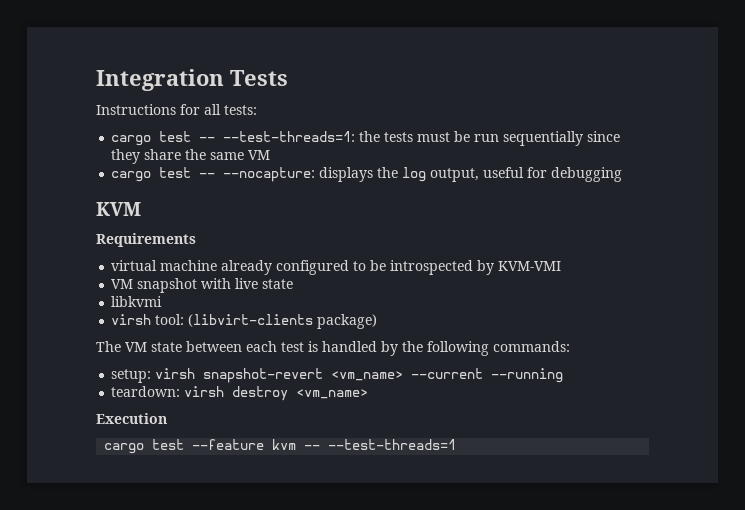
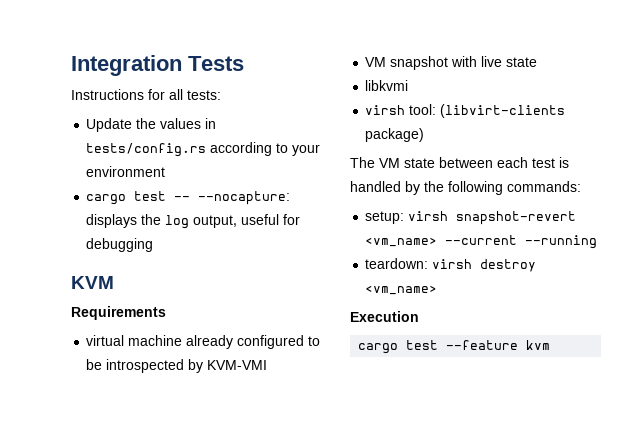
- cargo test -- --test-threads=1: the tests must be run sequentially since they share the same VM
+ Update the values in tests/config.rs according to your environment
- cargo test --feature kvm -- --test-threads=1
+ cargo test --feature kvm

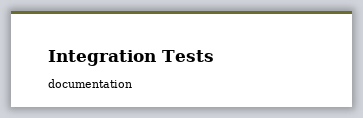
- Instructions for all tests:
- Update the values in tests/config.rs according to your environment
- cargo test -- --nocapture: displays the log output, useful for debugging
- KVM
- Requirements
- virtual machine already configured to be introspected by KVM-VMI
- VM snapshot with live state
- libkvmi
- virsh tool: (libvirt-clients package)
- The VM state between each test is handled by the following commands:
- setup: virsh snapshot-revert <vm_name> --current --running
- teardown: virsh destroy <vm_name>
- Execution
- cargo test --feature kvm
+ documentation

